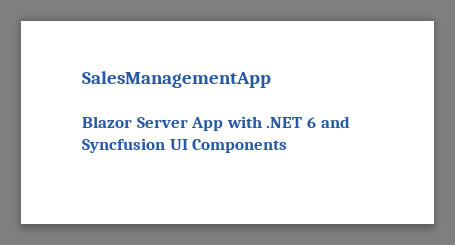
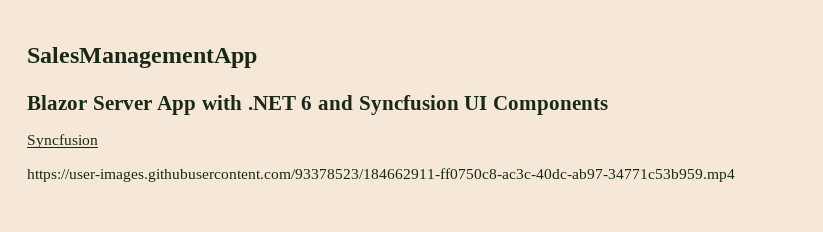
  Blazor Server App with .NET 6 and Syncfusion UI Components
+ Syncfusion
+ https://user-images.githubusercontent.com/93378523/184662911-ff0750c8-ac3c-40dc-ab97-34771c53b959.mp4

